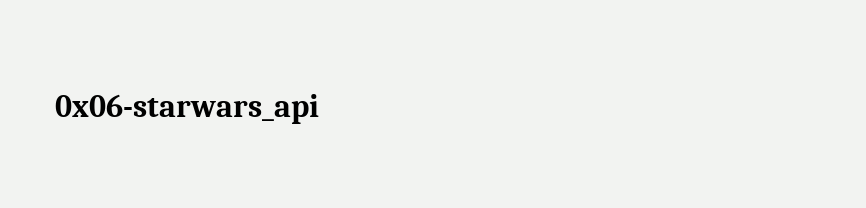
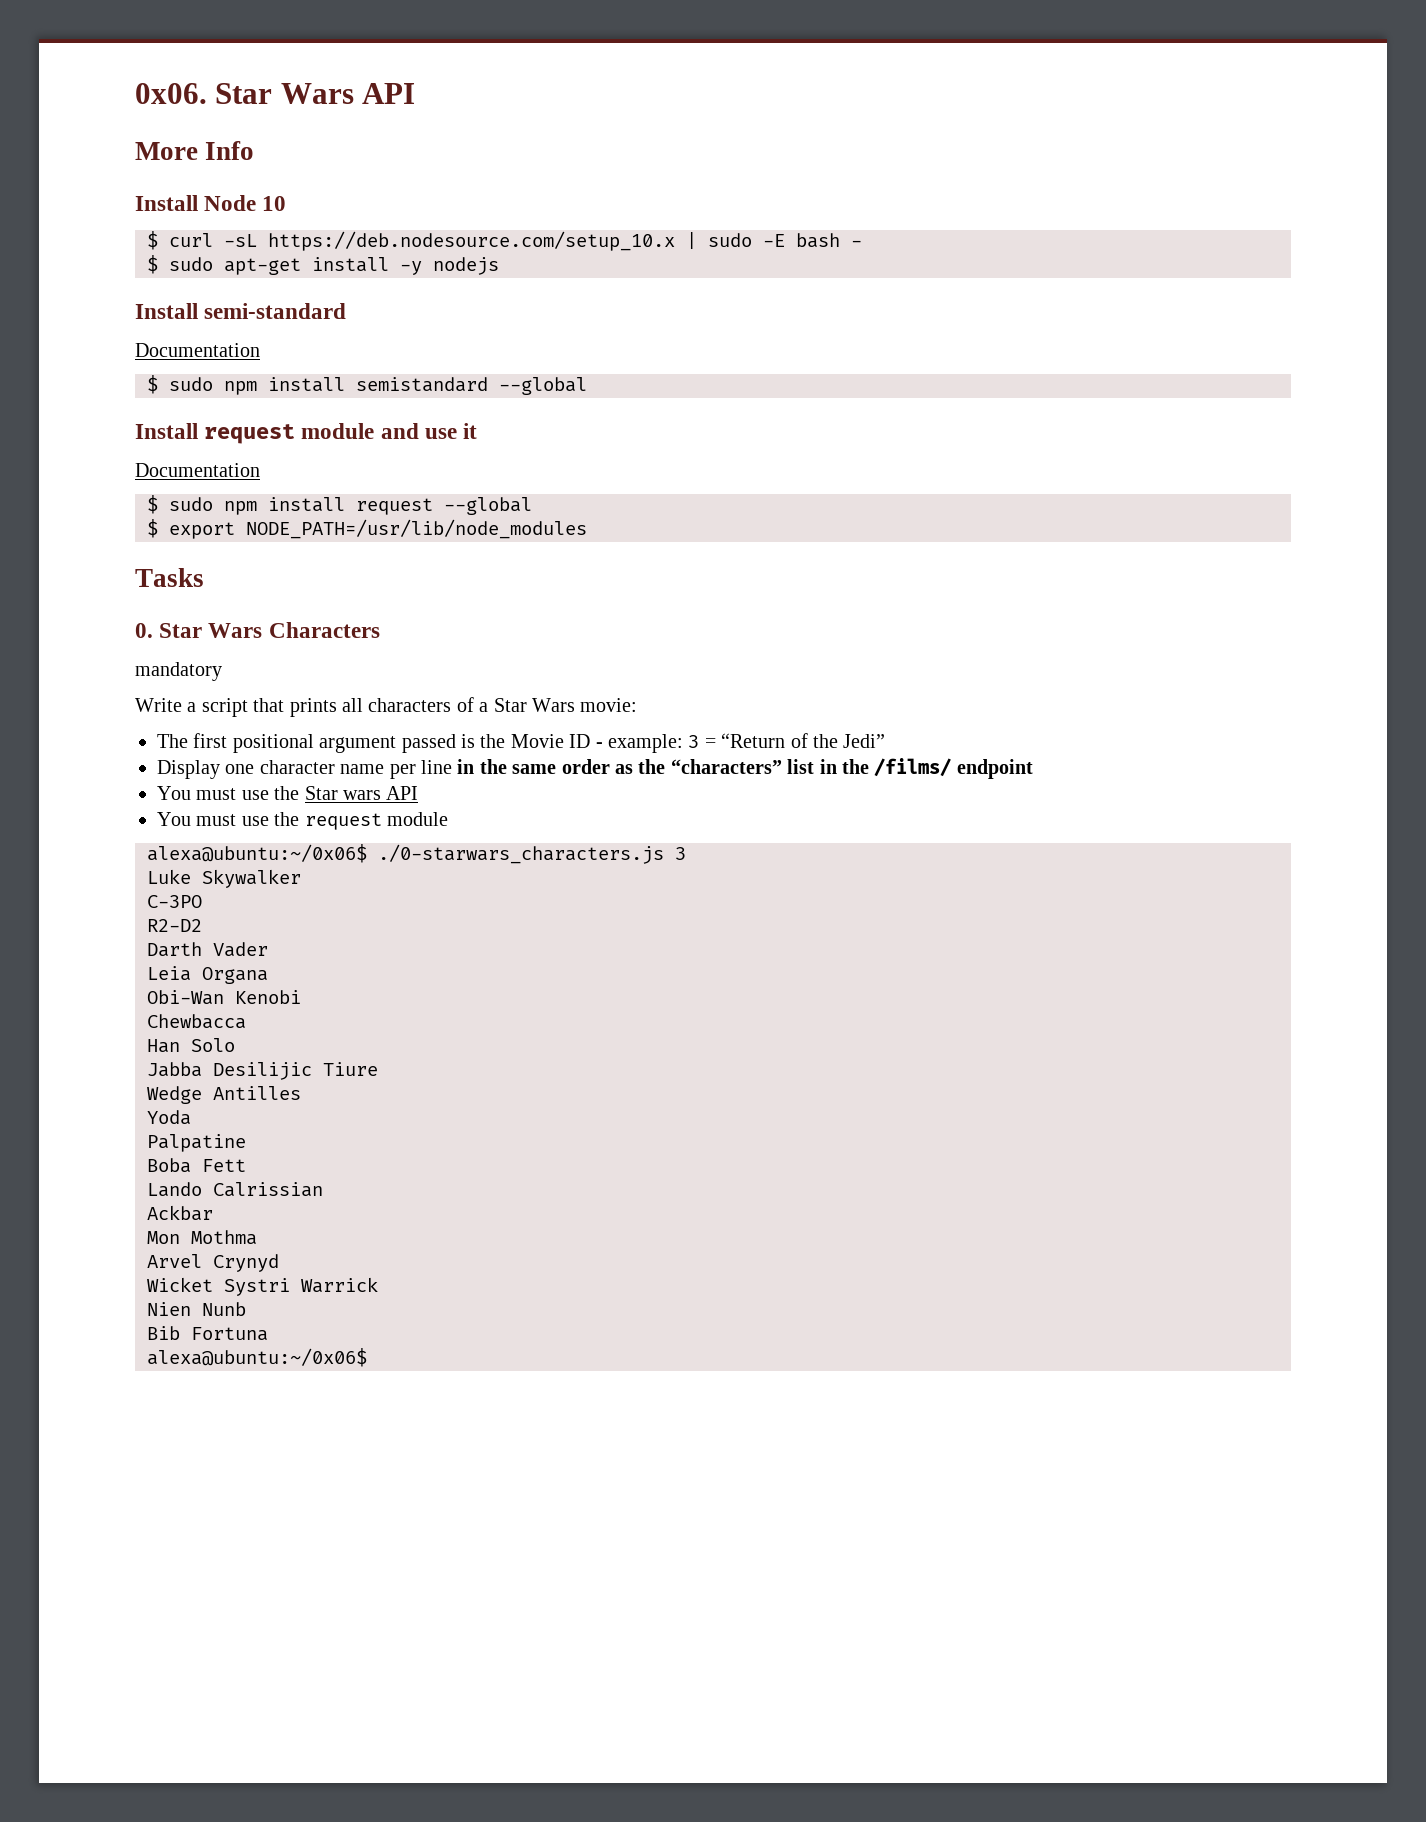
- 0x06-starwars_api
+ 0x06. Star Wars API
+ More Info
+ Install Node 10
+ $ curl -sL https://deb.nodesource.com/setup_10.x | sudo -E bash -
+ $ sudo apt-get install -y nodejs
+ Install semi-standard
+ Documentation
+ $ sudo npm install semistandard --global
+ Install request module and use it
+ Documentation
+ $ sudo npm install request --global
+ $ export NODE_PATH=/usr/lib/node_modules
+ Tasks
+ 0. Star Wars Characters
+ mandatory
+ Write a script that prints all characters of a Star Wars movie:
+ The first positional argument passed is the Movie ID - example: 3 = “Return of the Jedi”
+ Display one character name per line in the same order as the “characters” list in the /films/ endpoint
+ You must use the Star wars API
+ You must use the request module
+ alexa@ubuntu:~/0x06$ ./0-starwars_characters.js 3
+ Luke Skywalker
+ C-3PO
+ R2-D2
+ Darth Vader
+ Leia Organa
+ Obi-Wan Kenobi
+ Chewbacca
+ Han Solo
+ Jabba Desilijic Tiure
+ Wedge Antilles
+ Yoda
+ Palpatine
+ Boba Fett
+ Lando Calrissian
+ Ackbar
+ Mon Mothma
+ Arvel Crynyd
+ Wicket Systri Warrick
+ Nien Nunb
+ Bib Fortuna
+ alexa@ubuntu:~/0x06$

